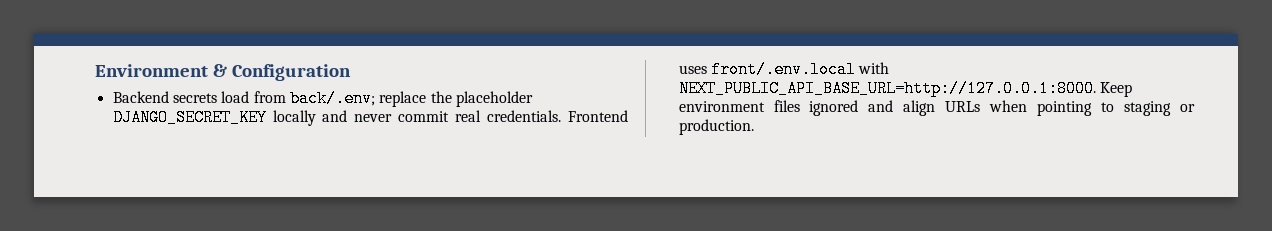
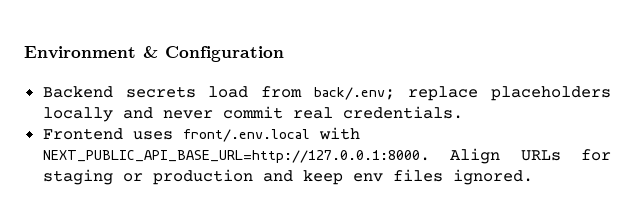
- Backend secrets load from back/.env; replace the placeholder DJANGO_SECRET_KEY locally and never commit real credentials. Frontend uses front/.env.local with NEXT_PUBLIC_API_BASE_URL=http://127.0.0.1:8000. Keep environment files ignored and align URLs when pointing to staging or production.
+ Backend secrets load from back/.env; replace placeholders locally and never commit real credentials.
+ Frontend uses front/.env.local with NEXT_PUBLIC_API_BASE_URL=http://127.0.0.1:8000. Align URLs for staging or production and keep env files ignored.

